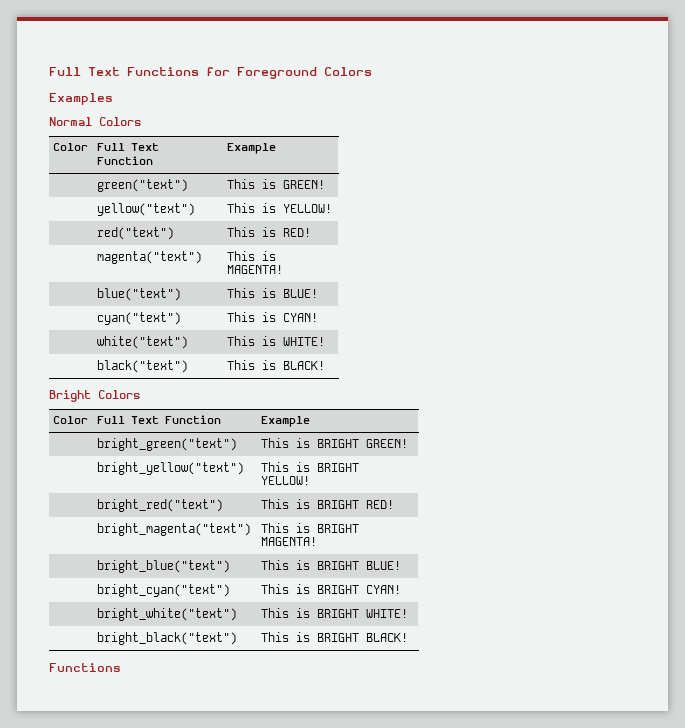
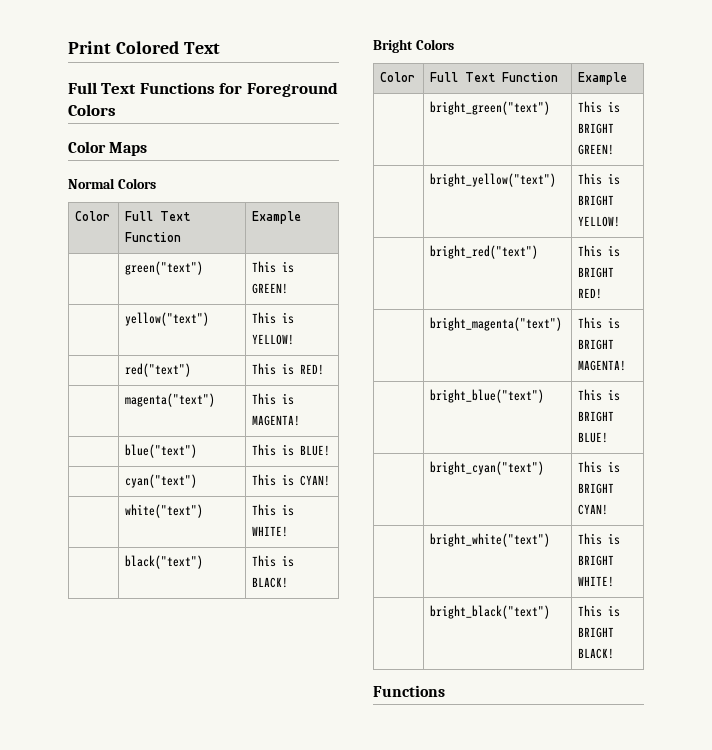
+ Print Colored Text
- Examples
+ Color Maps

